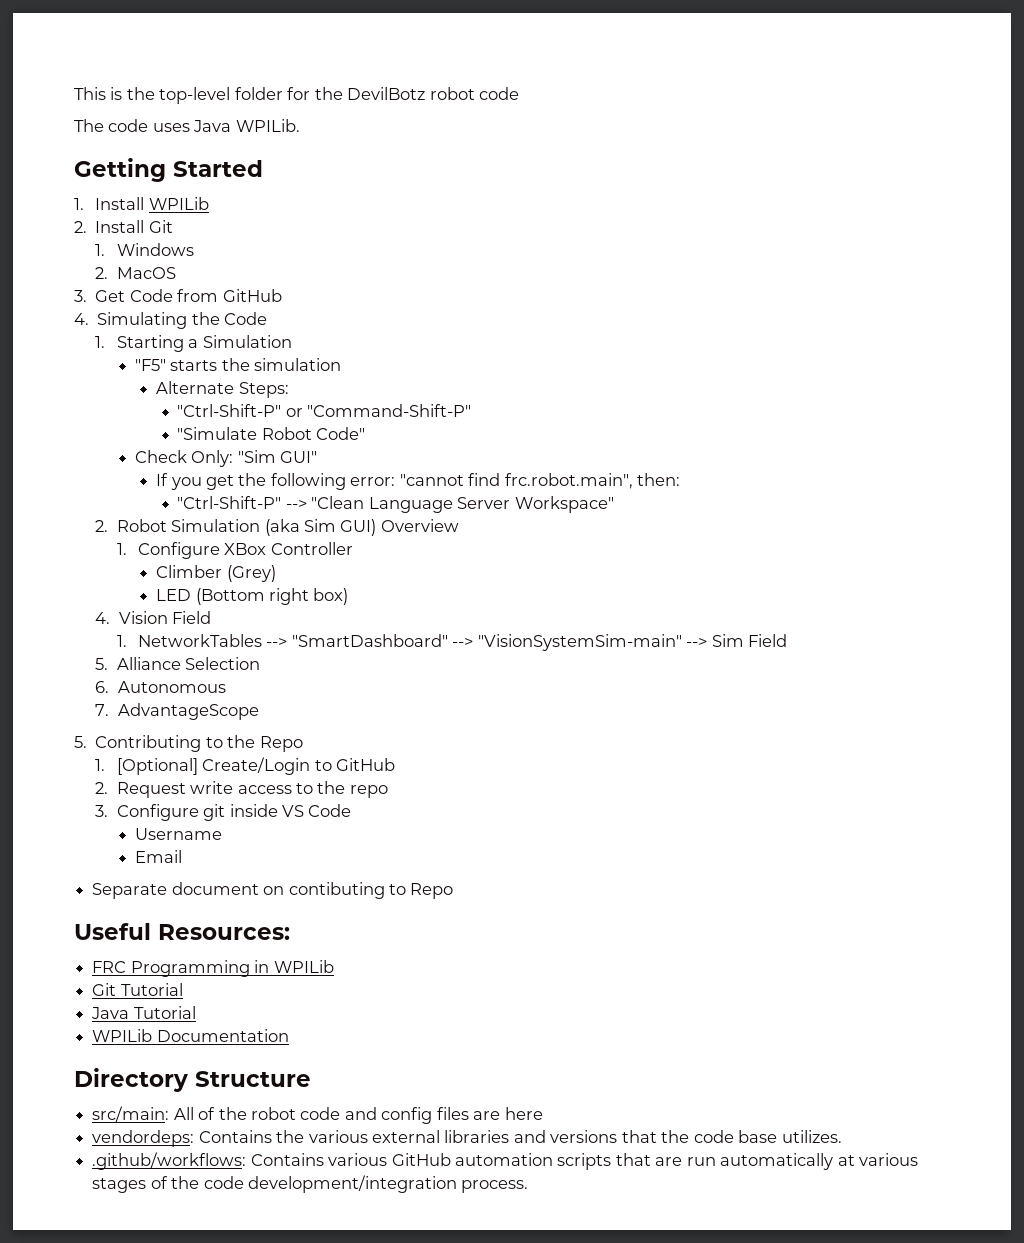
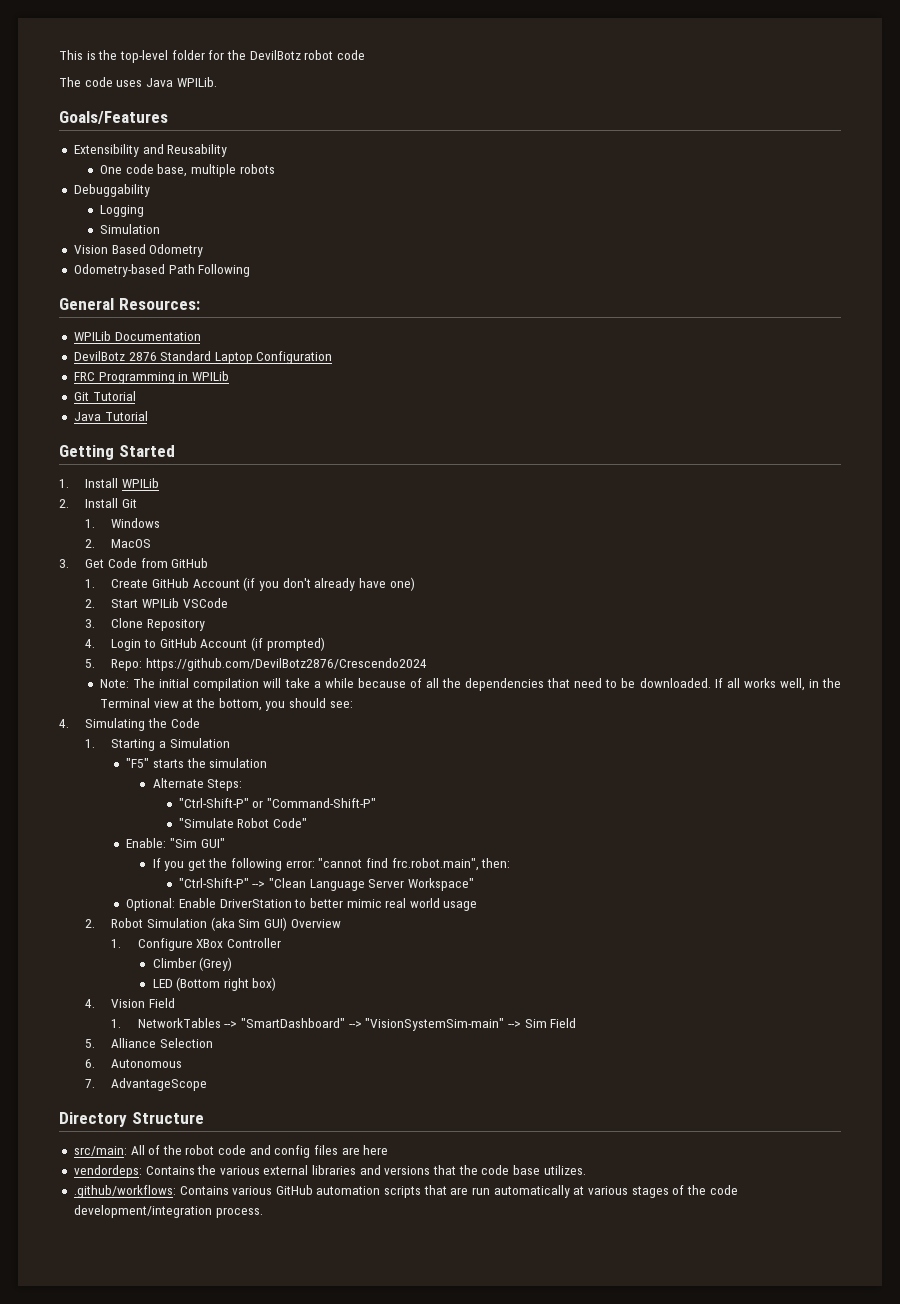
+ Goals/Features
+ Extensibility and Reusability
+ One code base, multiple robots
+ Debuggability
+ Logging
+ Simulation
+ Vision Based Odometry
+ Odometry-based Path Following
+ General Resources:
+ WPILib Documentation
+ DevilBotz 2876 Standard Laptop Configuration
+ FRC Programming in WPILib
+ Git Tutorial
+ Java Tutorial
+ 1. Create GitHub Account (if you don't already have one)
+ 2. Start WPILib VSCode
+ 3. Clone Repository
+ 4. Login to GitHub Account (if prompted)
+ 5. Repo: https://github.com/DevilBotz2876/Crescendo2024
+ Note: The initial compilation will take a while because of all the dependencies that need to be downloaded. If all works well, in the Terminal view at the bottom, you should see:
- Check Only: "Sim GUI"
+ Enable: "Sim GUI"
+ Optional: Enable DriverStation to better mimic real world usage
- 5. Contributing to the Repo
- 1. [Optional] Create/Login to GitHub
- 2. Request write access to the repo
- 3. Configure git inside VS Code
- Username
- Email
- Separate document on contibuting to Repo
- Useful Resources:
- FRC Programming in WPILib
- Git Tutorial
- Java Tutorial
- WPILib Documentation

